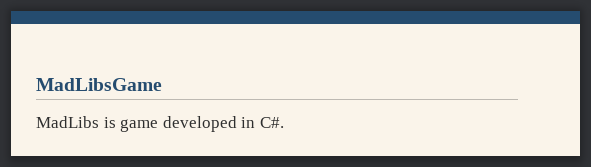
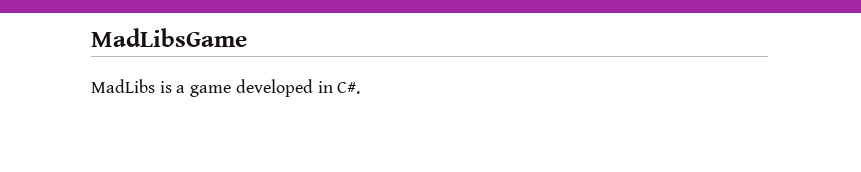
- MadLibs is game developed in C#.
+ MadLibs is a game developed in C#.

